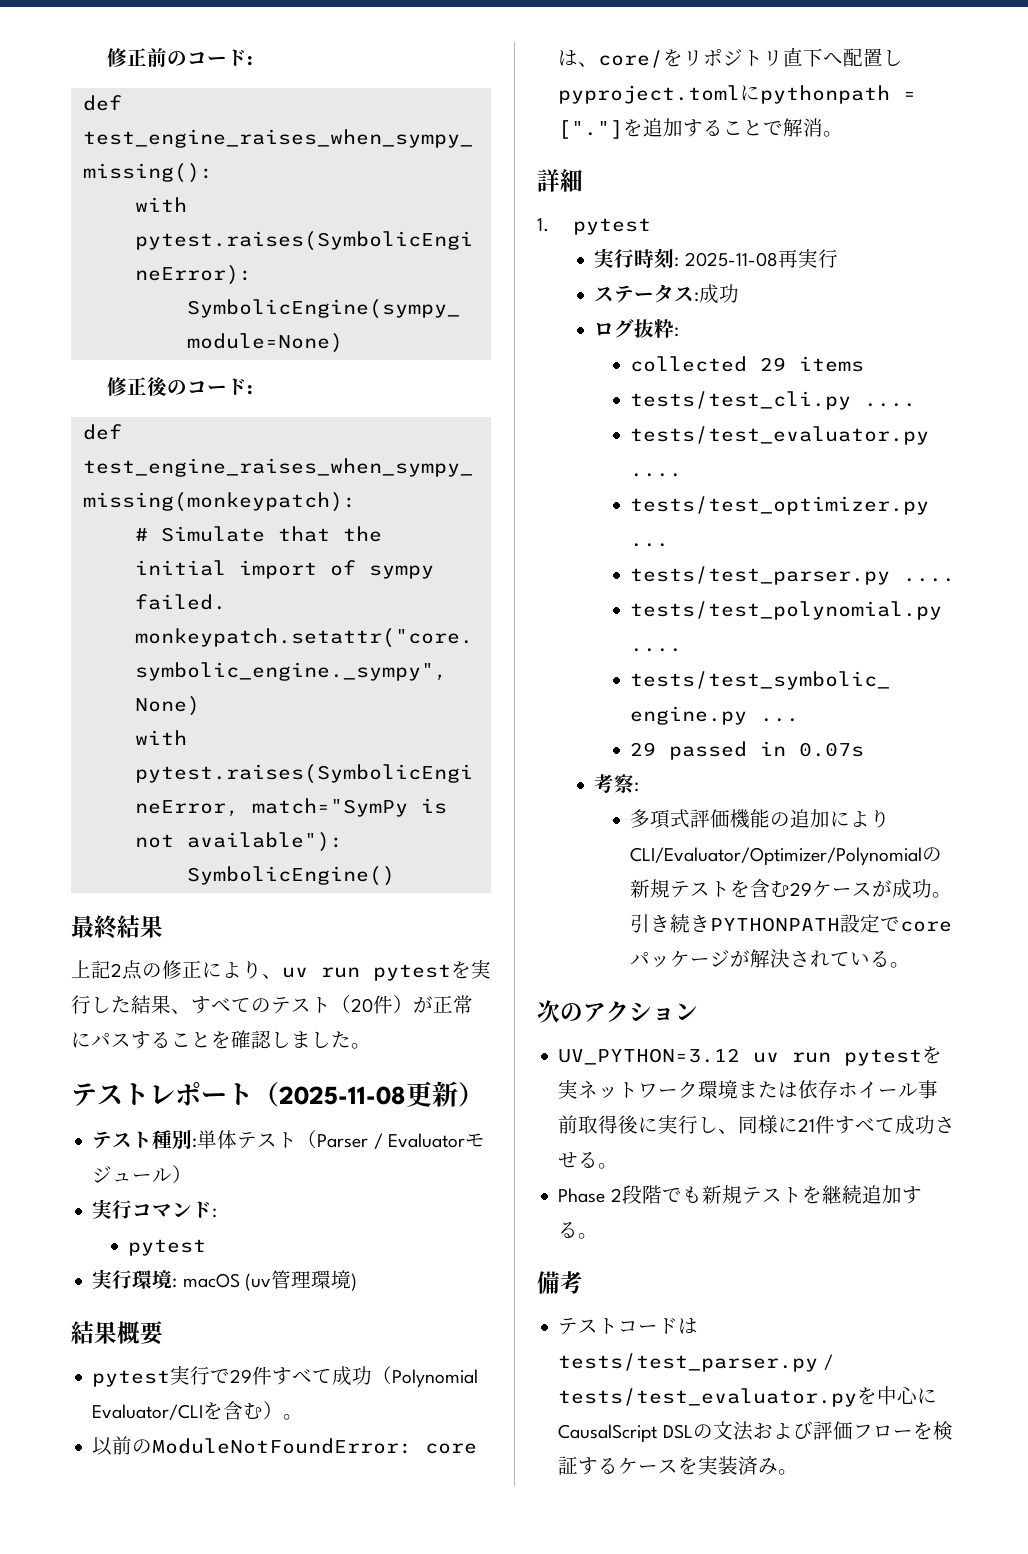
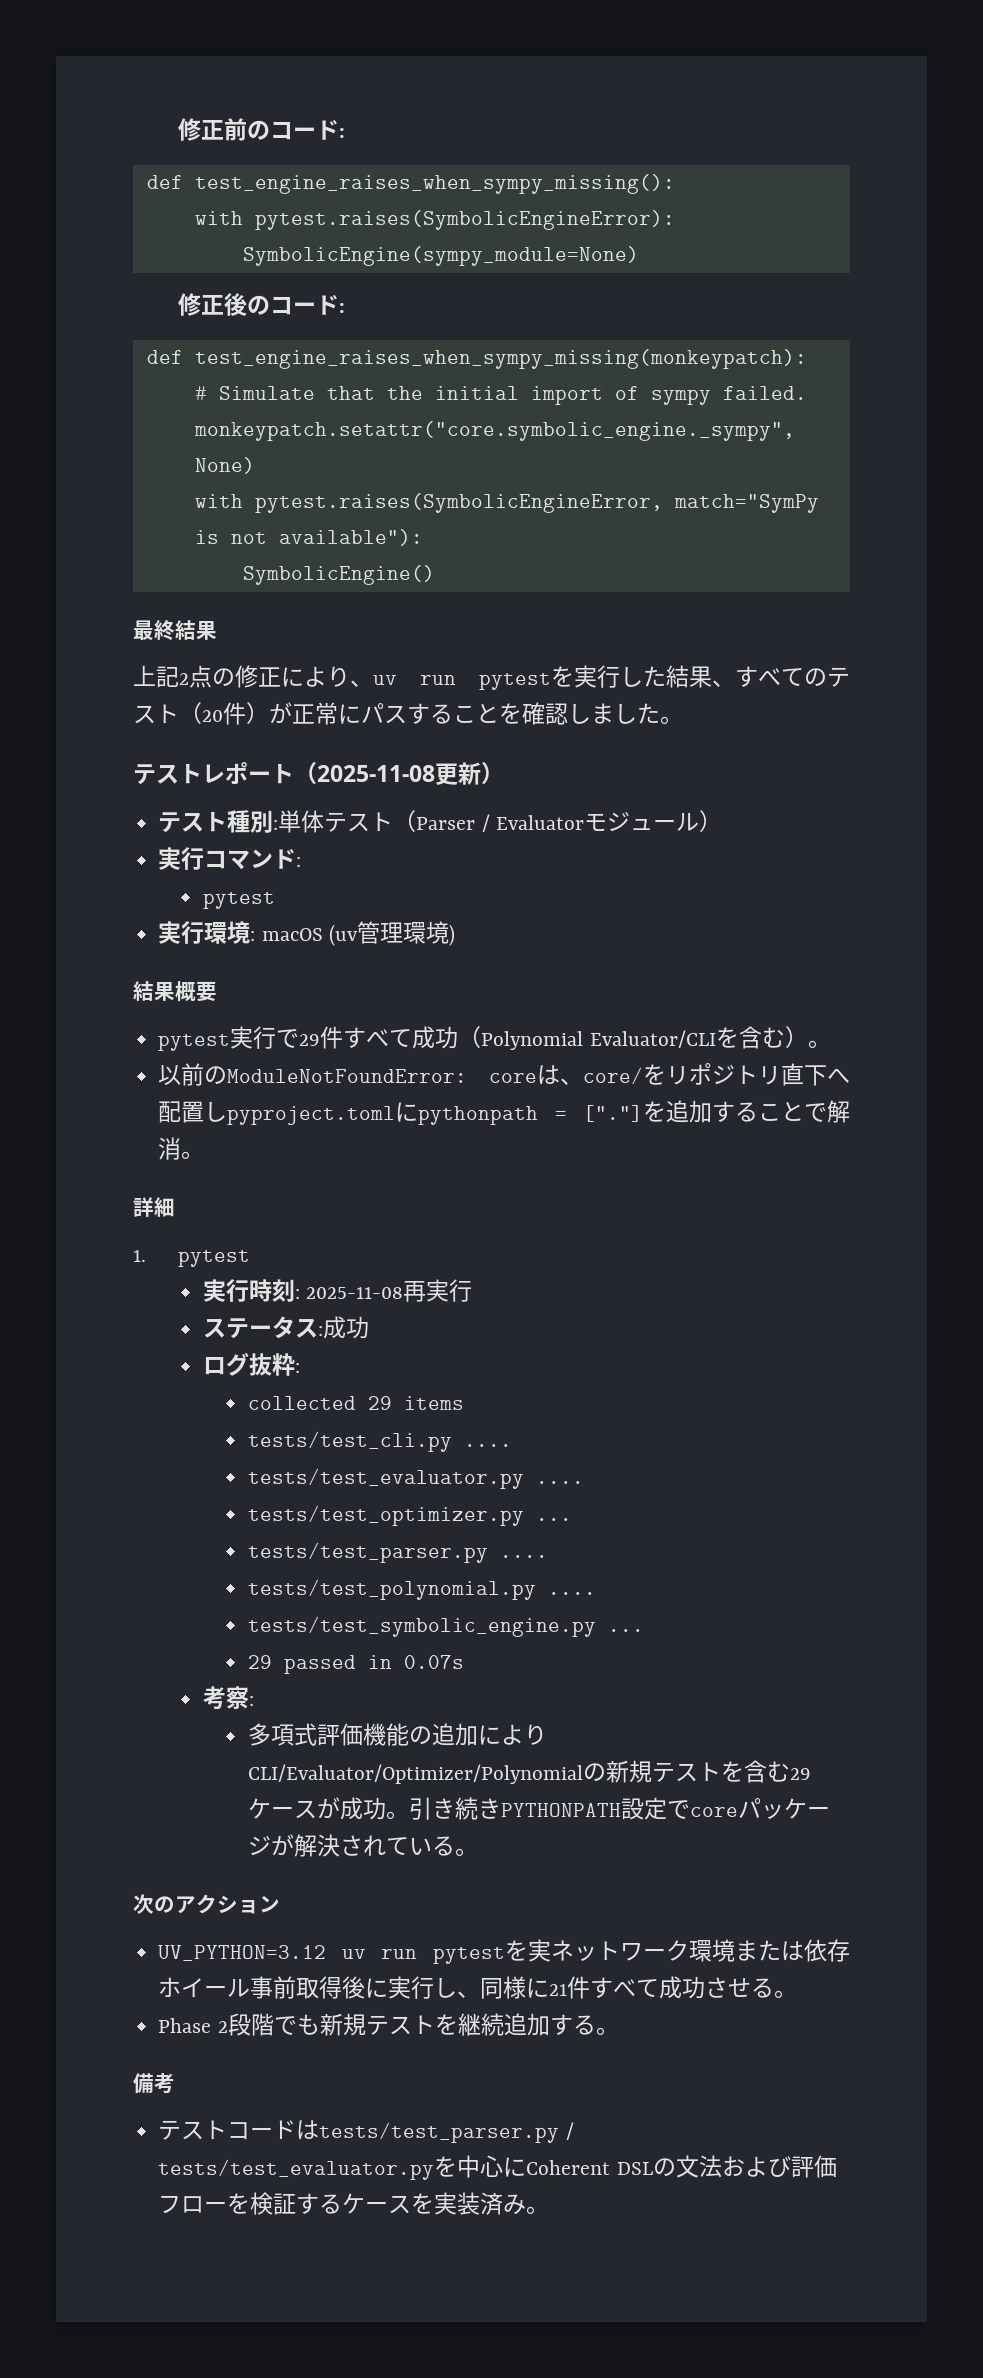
- テストコードはtests/test_parser.py / tests/test_evaluator.pyを中心にCausalScript DSLの文法および評価フローを検証するケースを実装済み。
+ テストコードはtests/test_parser.py / tests/test_evaluator.pyを中心にCoherent DSLの文法および評価フローを検証するケースを実装済み。

